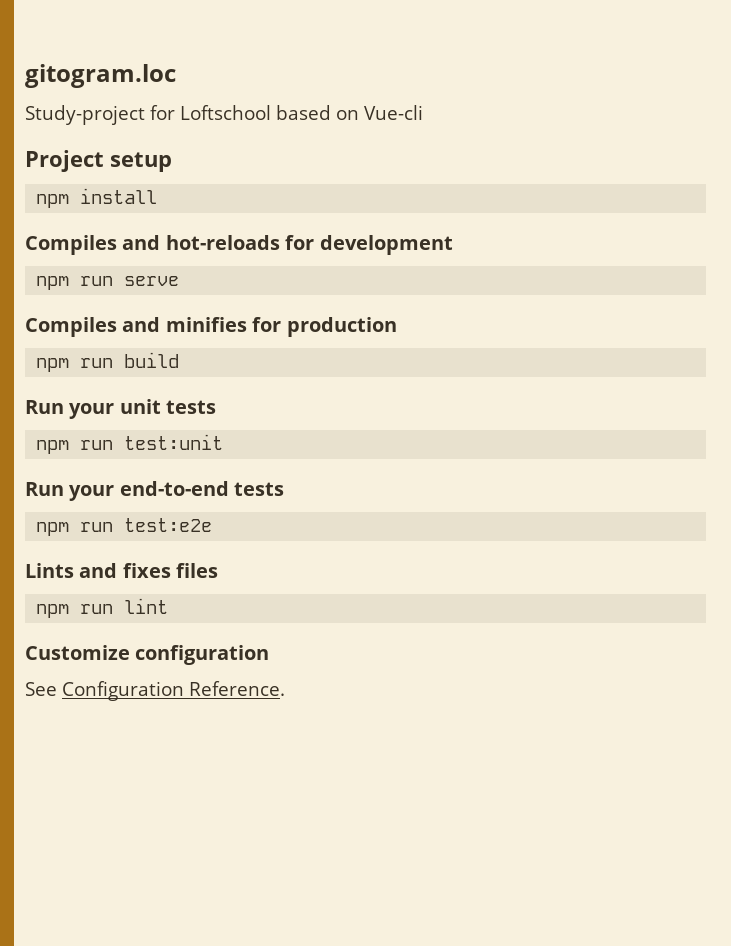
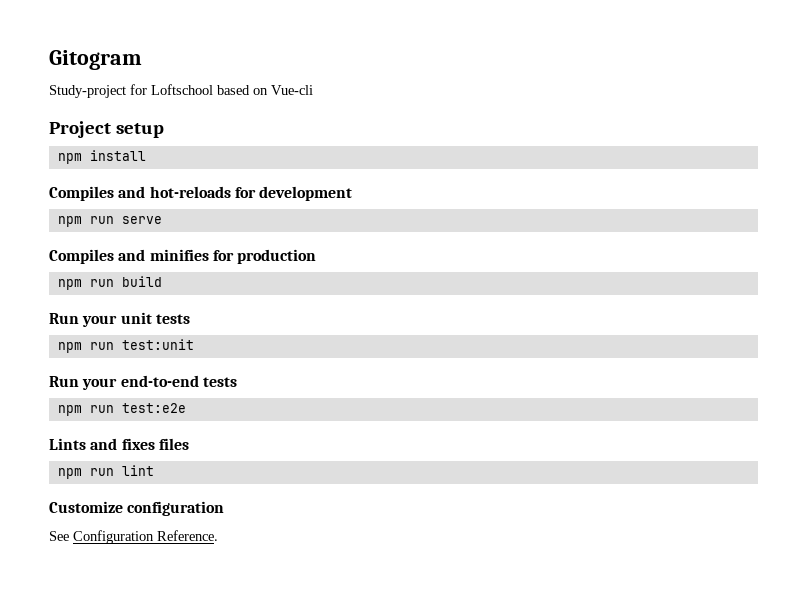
- gitogram.loc
+ Gitogram

